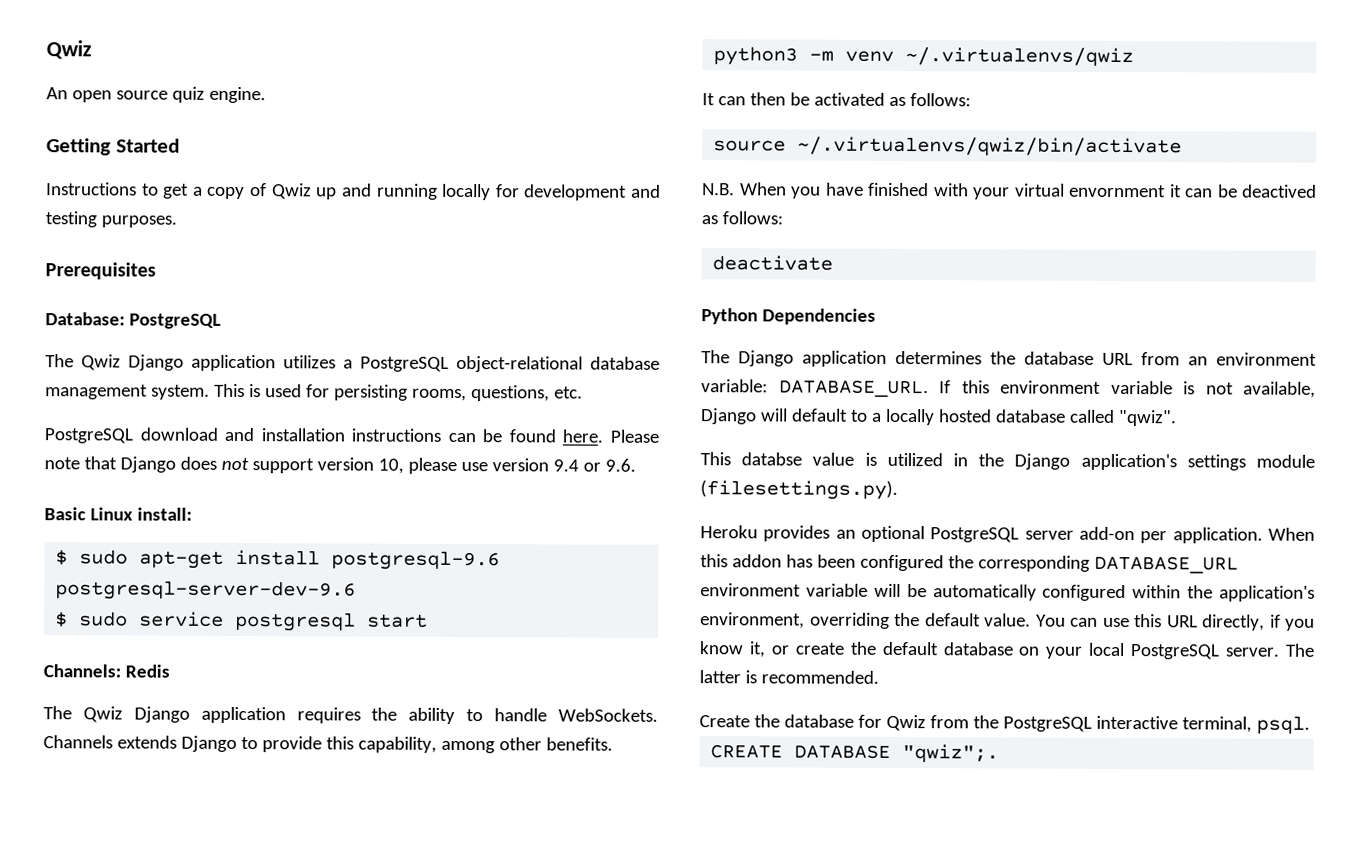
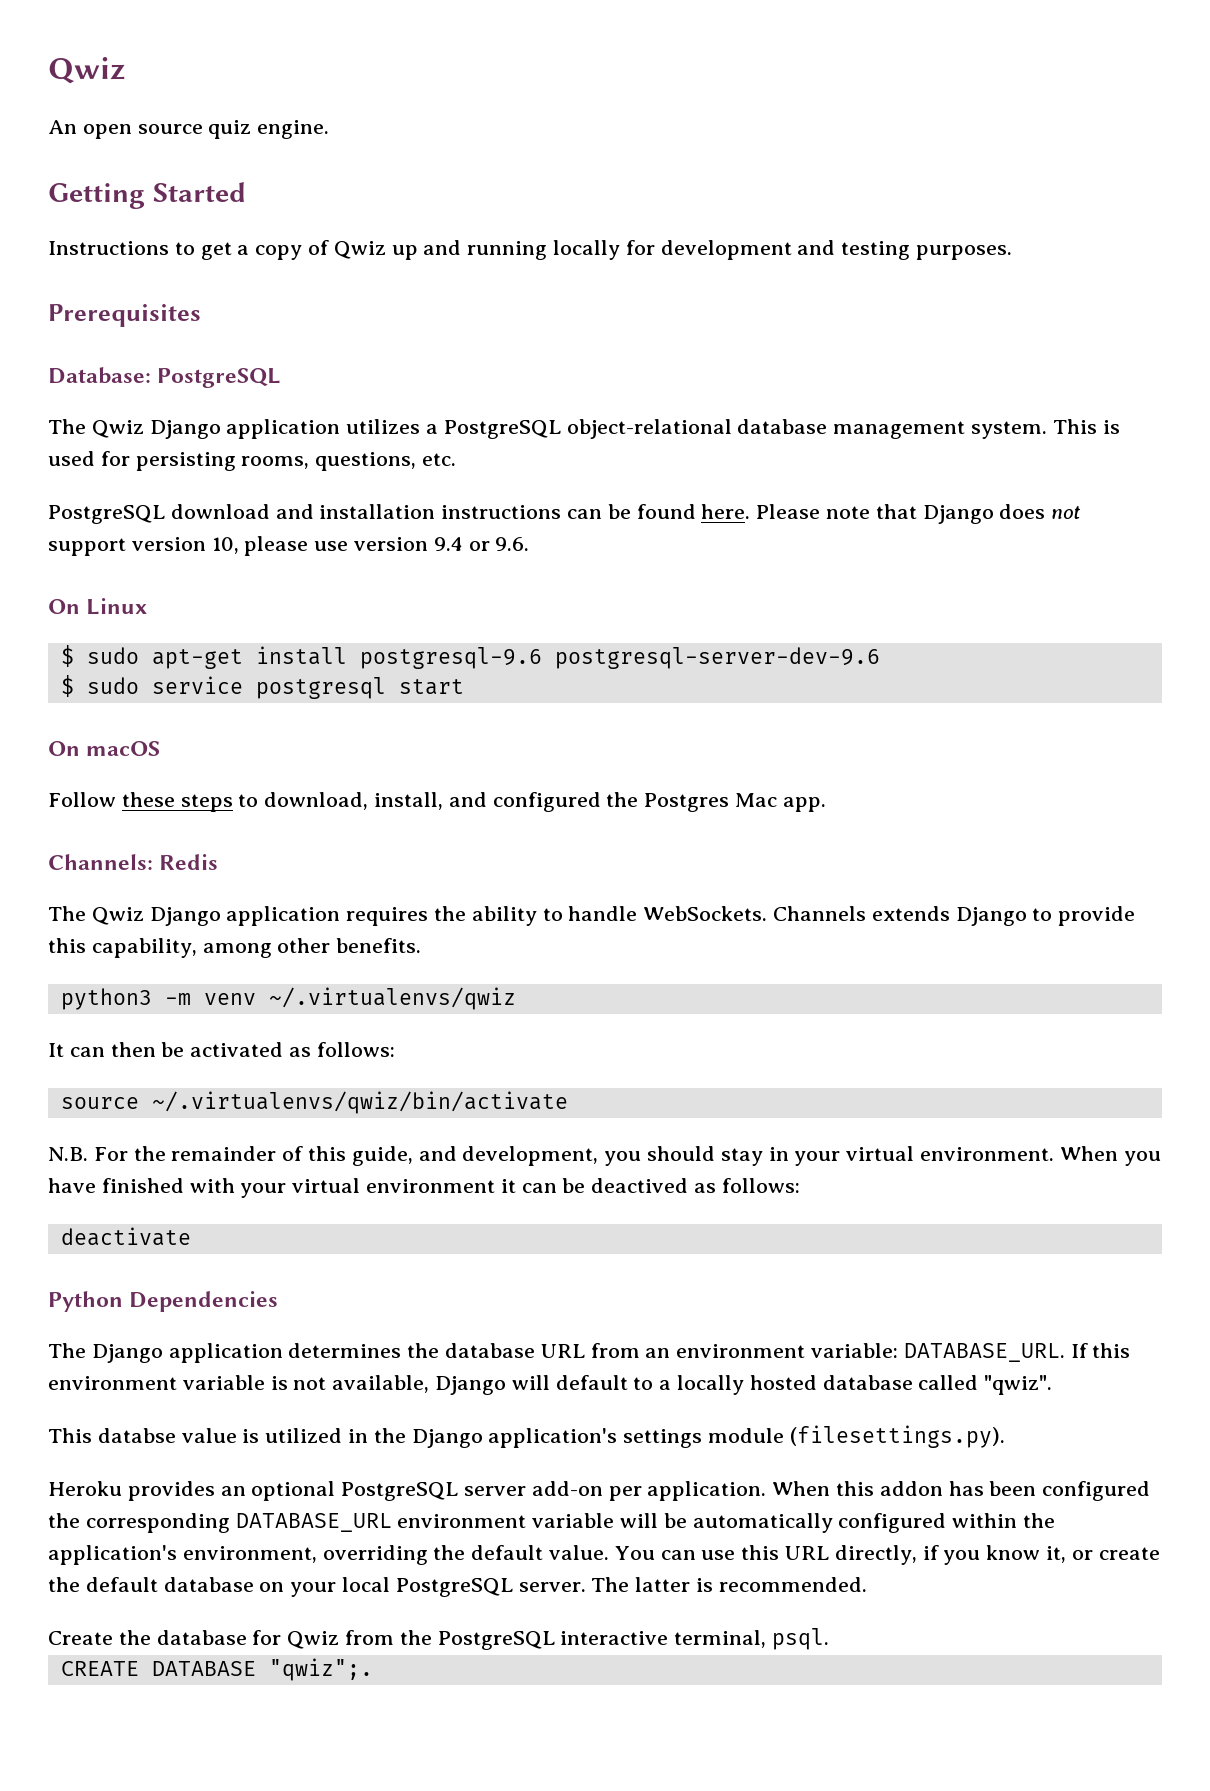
- Basic Linux install:
+ On Linux
+ On macOS
+ Follow these steps to download, install, and configured the Postgres Mac app.
- N.B. When you have finished with your virtual envornment it can be deactived as follows:
+ N.B. For the remainder of this guide, and development, you should stay in your virtual environment. When you have finished with your virtual environment it can be deactived as follows:

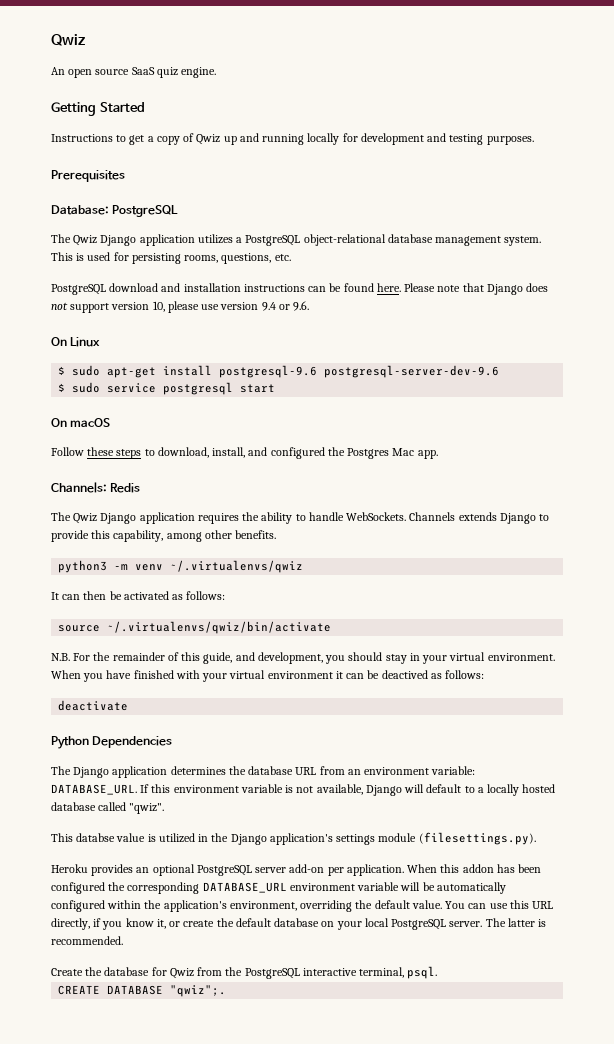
- An open source quiz engine.
+ An open source SaaS quiz engine.

